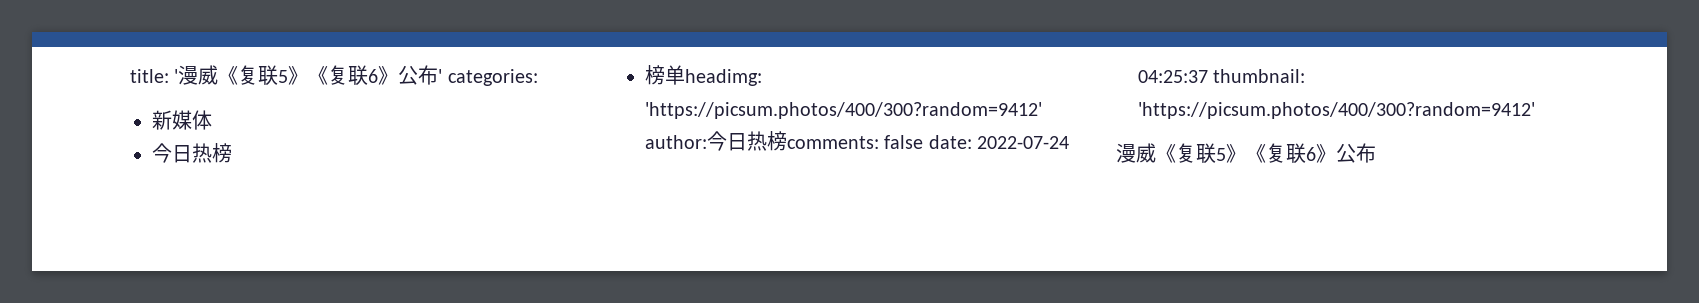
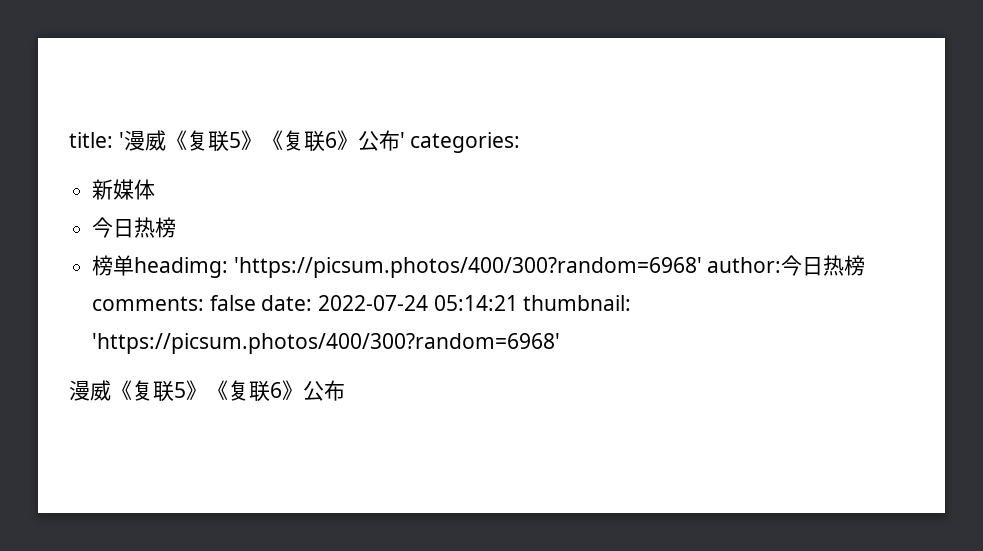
- 榜单headimg: 'https://picsum.photos/400/300?random=9412' author:今日热榜comments: false date: 2022-07-24 04:25:37 thumbnail: 'https://picsum.photos/400/300?random=9412'
+ 榜单headimg: 'https://picsum.photos/400/300?random=6968' author:今日热榜comments: false date: 2022-07-24 05:14:21 thumbnail: 'https://picsum.photos/400/300?random=6968'

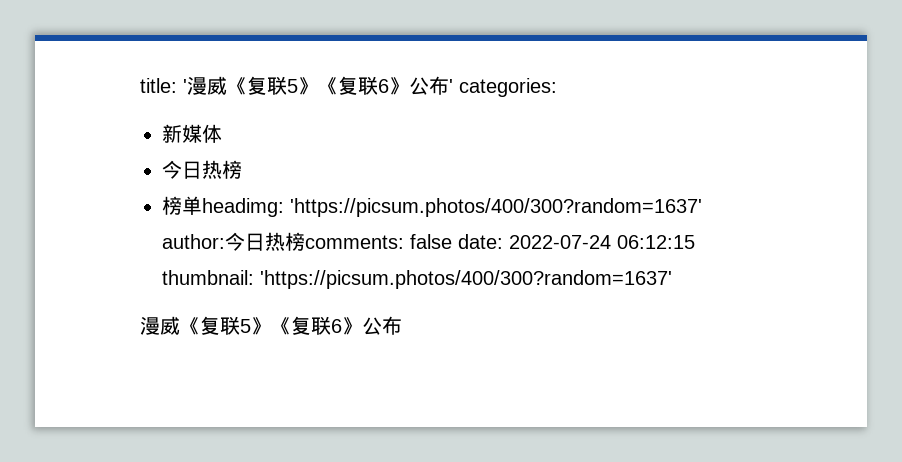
- 榜单headimg: 'https://picsum.photos/400/300?random=6968' author:今日热榜comments: false date: 2022-07-24 05:14:21 thumbnail: 'https://picsum.photos/400/300?random=6968'
+ 榜单headimg: 'https://picsum.photos/400/300?random=1637' author:今日热榜comments: false date: 2022-07-24 06:12:15 thumbnail: 'https://picsum.photos/400/300?random=1637'

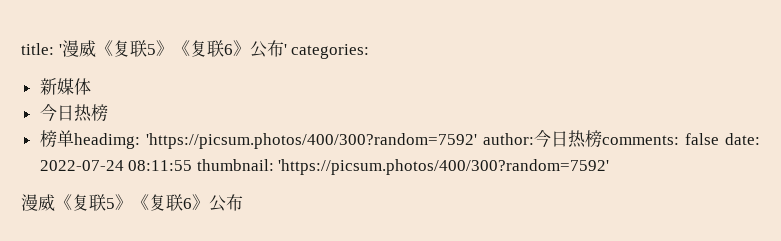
- 榜单headimg: 'https://picsum.photos/400/300?random=1637' author:今日热榜comments: false date: 2022-07-24 06:12:15 thumbnail: 'https://picsum.photos/400/300?random=1637'
+ 榜单headimg: 'https://picsum.photos/400/300?random=7592' author:今日热榜comments: false date: 2022-07-24 08:11:55 thumbnail: 'https://picsum.photos/400/300?random=7592'

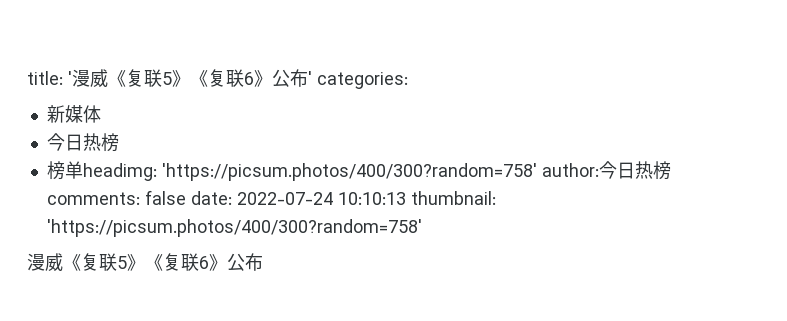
- 榜单headimg: 'https://picsum.photos/400/300?random=7592' author:今日热榜comments: false date: 2022-07-24 08:11:55 thumbnail: 'https://picsum.photos/400/300?random=7592'
+ 榜单headimg: 'https://picsum.photos/400/300?random=758' author:今日热榜comments: false date: 2022-07-24 10:10:13 thumbnail: 'https://picsum.photos/400/300?random=758'

